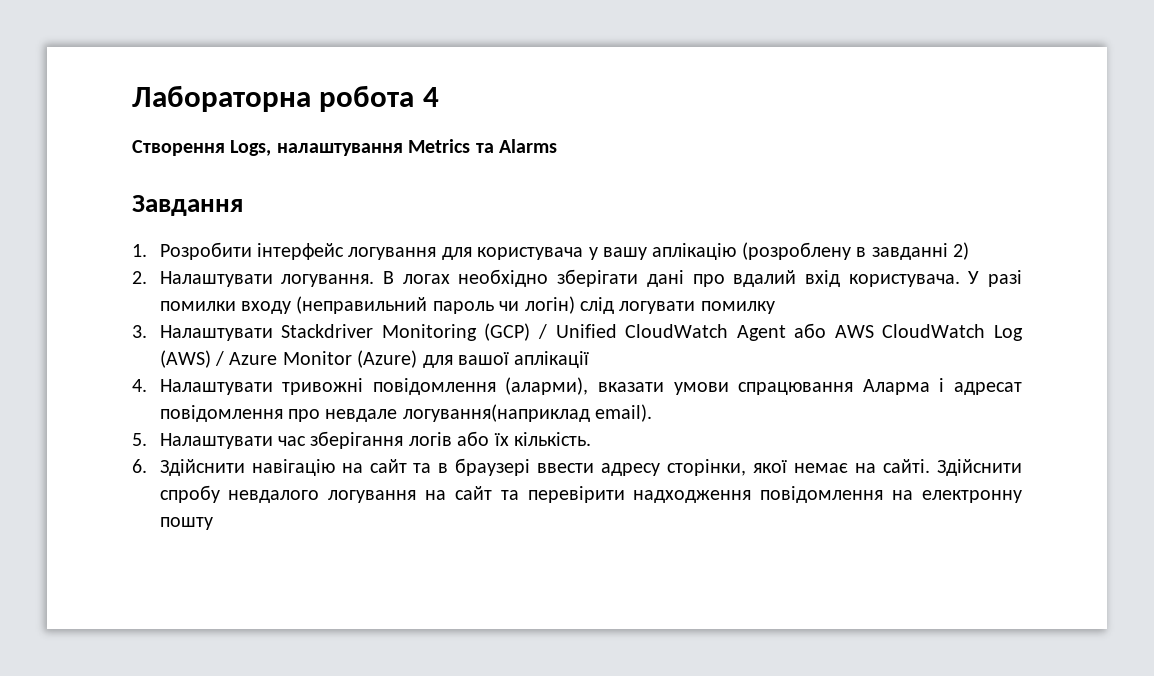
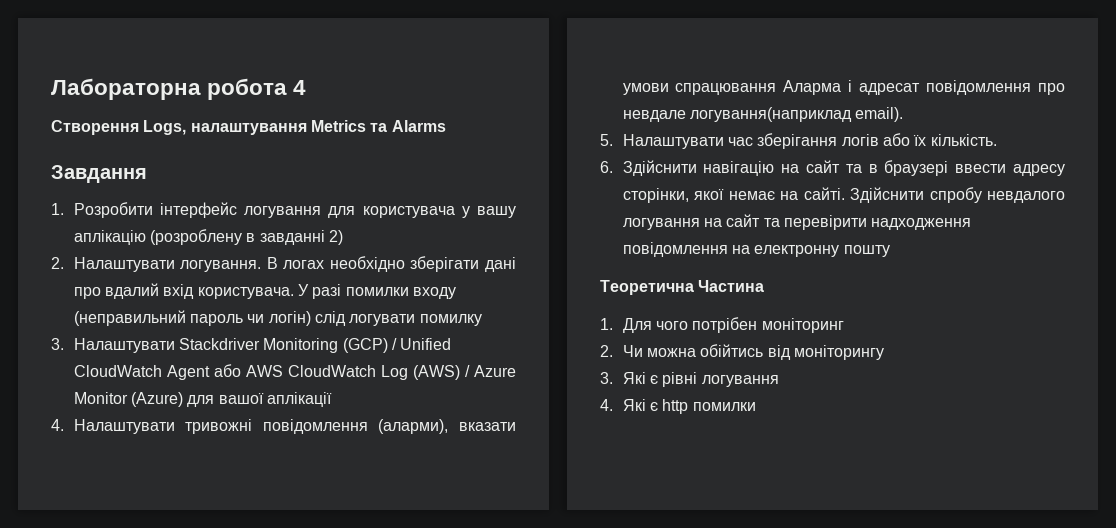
+ Теоретична Частина
+ 1. Для чого потрібен моніторинг
+ 2. Чи можна обійтись від моніторингу
+ 3. Які є рівні логування
+ 4. Які є http помилки

